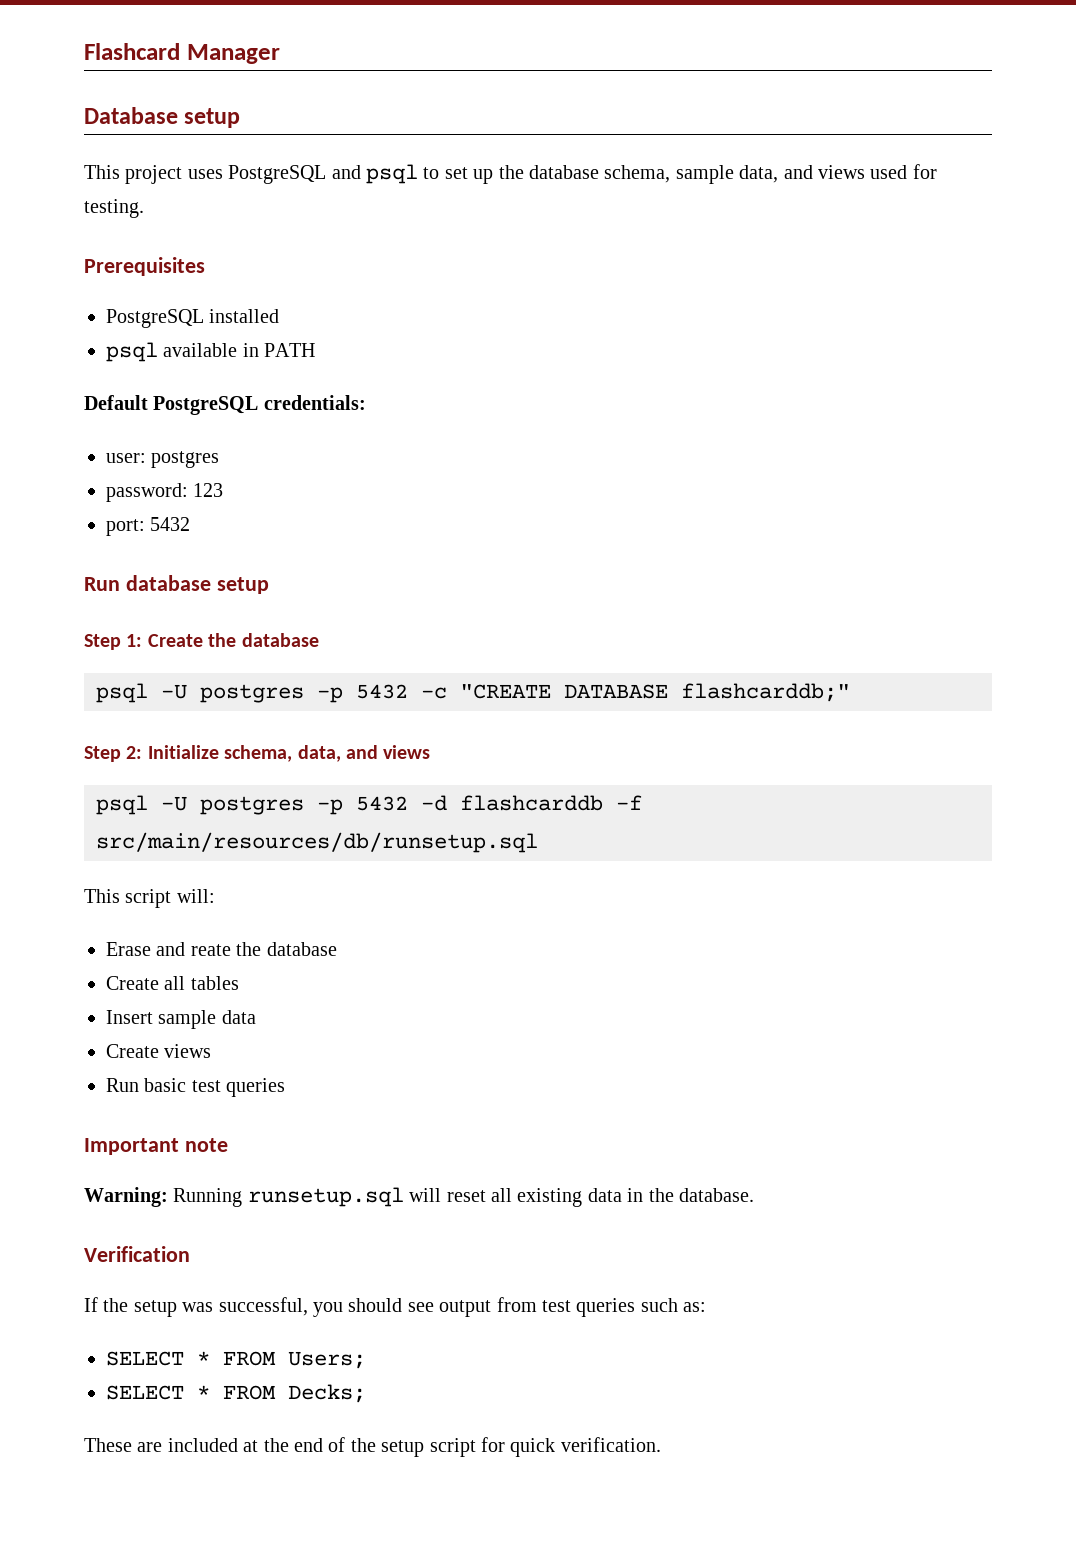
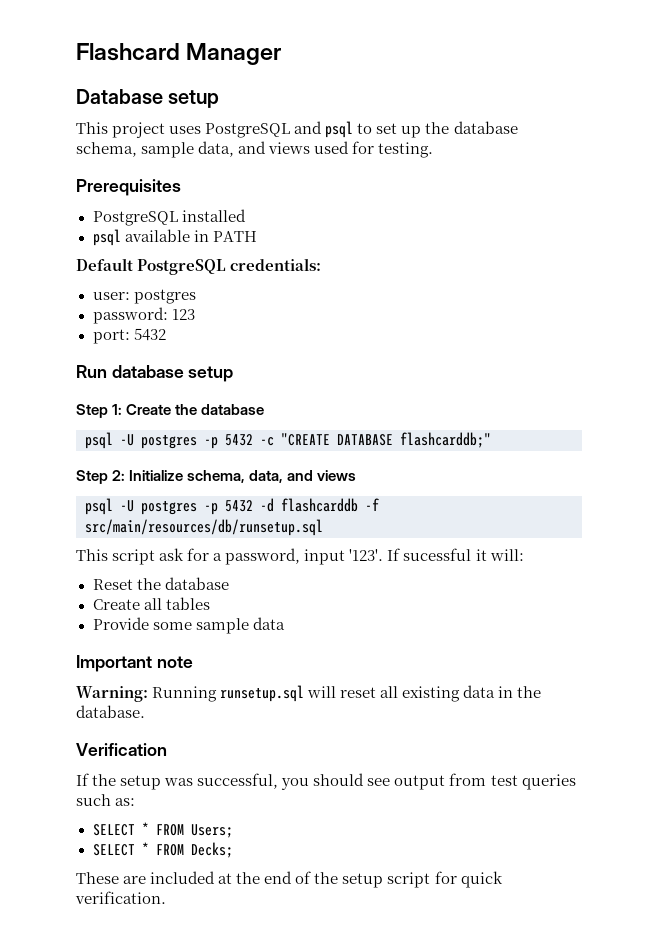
- This script will:
- Erase and reate the database
+ This script ask for a password, input '123'. If sucessful it will:
+ Reset the database
- Insert sample data
+ Provide some sample data
- Create views
- Run basic test queries

